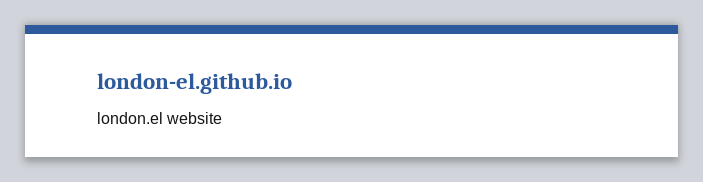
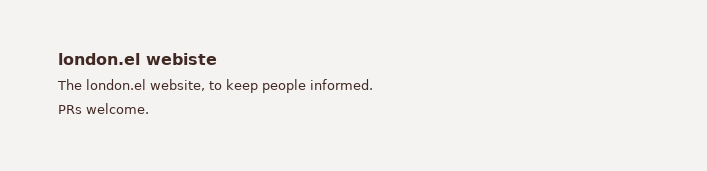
- london-el.github.io
- london.el website
+ london.el webiste
+ The london.el website, to keep people informed.
+ PRs welcome.

